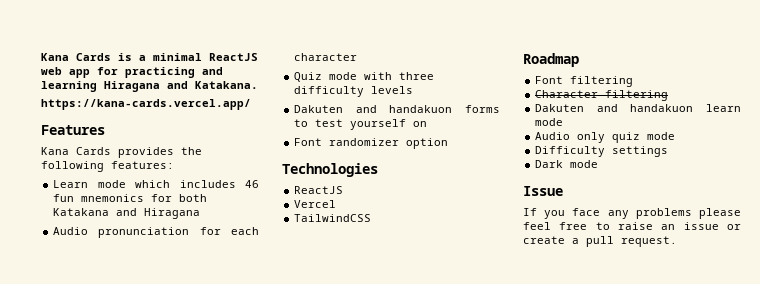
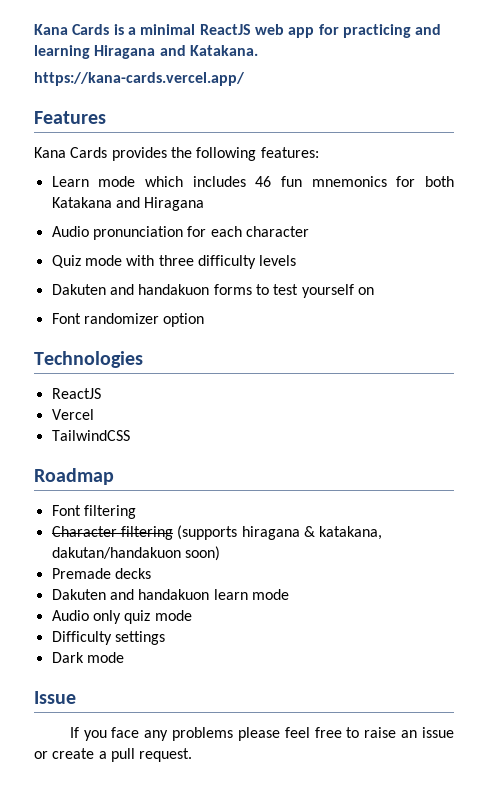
- Character filtering
+ Character filtering (supports hiragana & katakana, dakutan/handakuon soon)
+ Premade decks

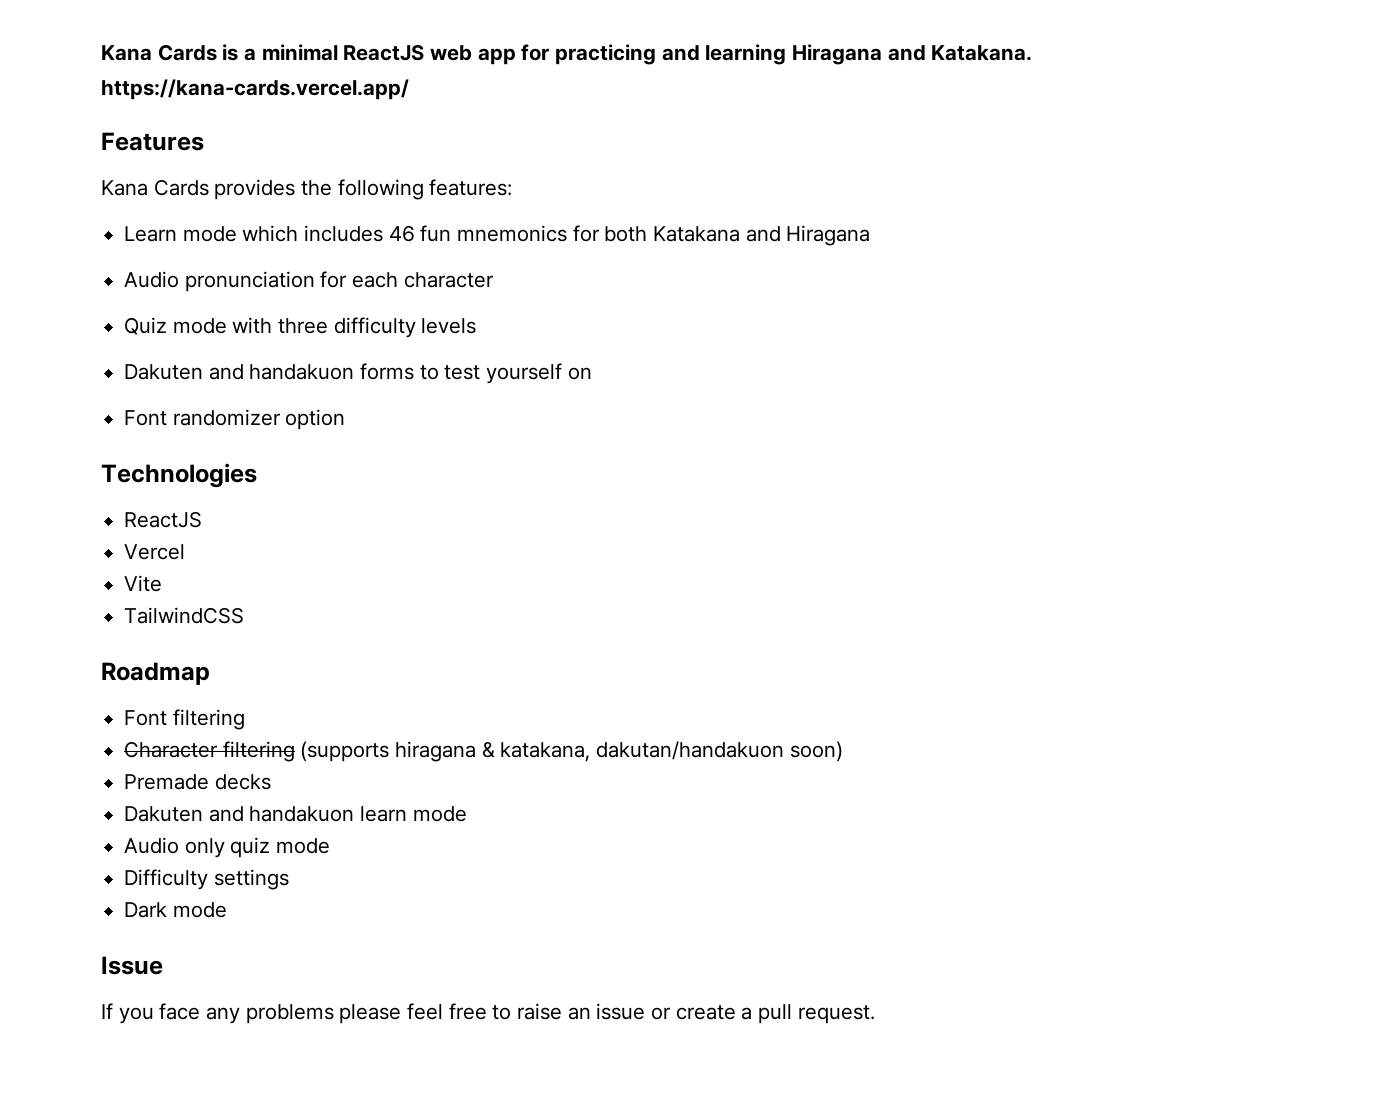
+ Vite

